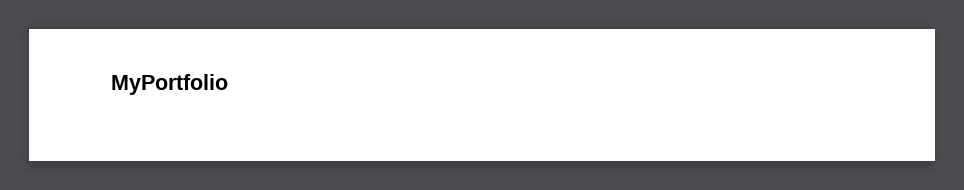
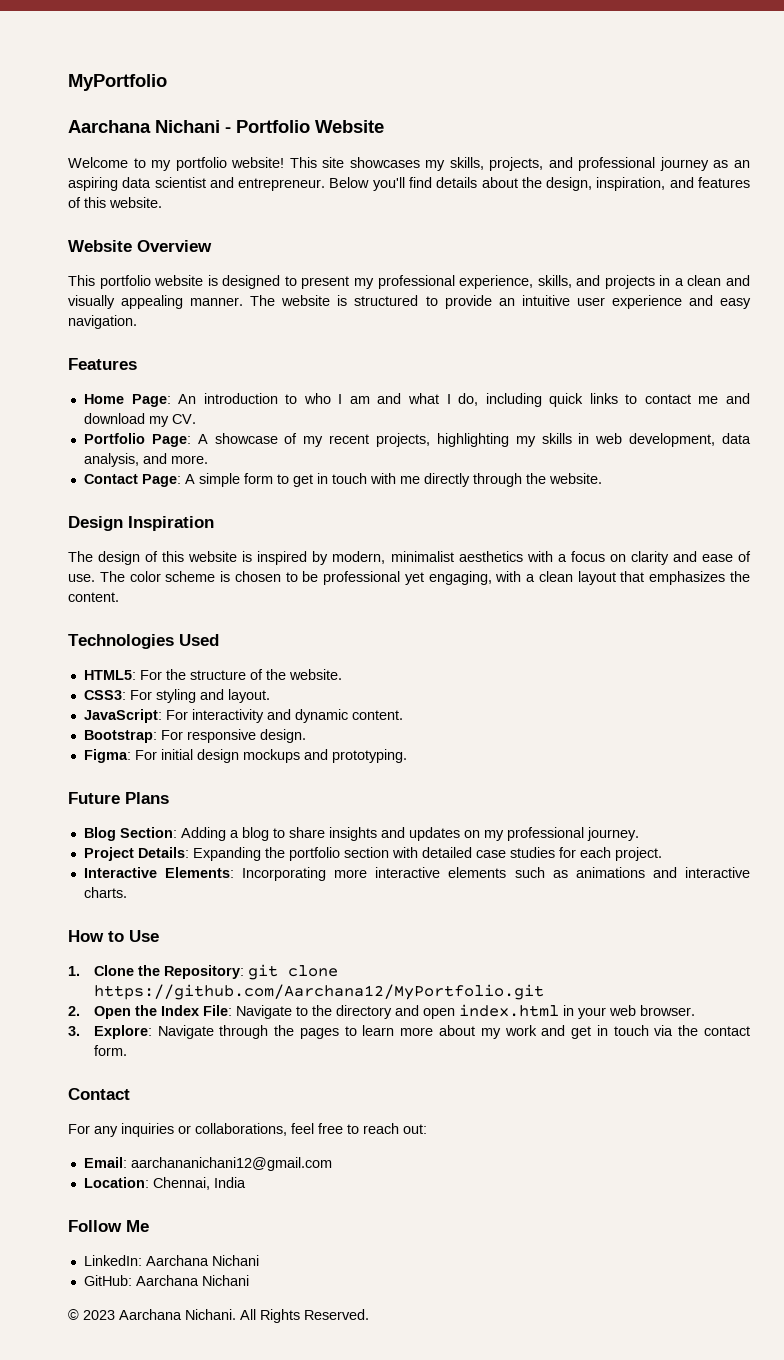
+ Aarchana Nichani - Portfolio Website
+ Welcome to my portfolio website! This site showcases my skills, projects, and professional journey as an aspiring data scientist and entrepreneur. Below you'll find details about the design, inspiration, and features of this website.
+ Website Overview
+ This portfolio website is designed to present my professional experience, skills, and projects in a clean and visually appealing manner. The website is structured to provide an intuitive user experience and easy navigation.
+ Features
+ Home Page: An introduction to who I am and what I do, including quick links to contact me and download my CV.
+ Portfolio Page: A showcase of my recent projects, highlighting my skills in web development, data analysis, and more.
+ Contact Page: A simple form to get in touch with me directly through the website.
+ Design Inspiration
+ The design of this website is inspired by modern, minimalist aesthetics with a focus on clarity and ease of use. The color scheme is chosen to be professional yet engaging, with a clean layout that emphasizes the content.
+ Technologies Used
+ HTML5: For the structure of the website.
+ CSS3: For styling and layout.
+ JavaScript: For interactivity and dynamic content.
+ Bootstrap: For responsive design.
+ Figma: For initial design mockups and prototyping.
+ Future Plans
+ Blog Section: Adding a blog to share insights and updates on my professional journey.
+ Project Details: Expanding the portfolio section with detailed case studies for each project.
+ Interactive Elements: Incorporating more interactive elements such as animations and interactive charts.
+ How to Use
+ 1. Clone the Repository: git clone https://github.com/Aarchana12/MyPortfolio.git
+ 2. Open the Index File: Navigate to the directory and open index.html in your web browser.
+ 3. Explore: Navigate through the pages to learn more about my work and get in touch via the contact form.
+ Contact
+ For any inquiries or collaborations, feel free to reach out:
+ Email: aarchananichani12@gmail.com
+ Location: Chennai, India
+ Follow Me
+ LinkedIn: Aarchana Nichani
+ GitHub: Aarchana Nichani
+ © 2023 Aarchana Nichani. All Rights Reserved.

